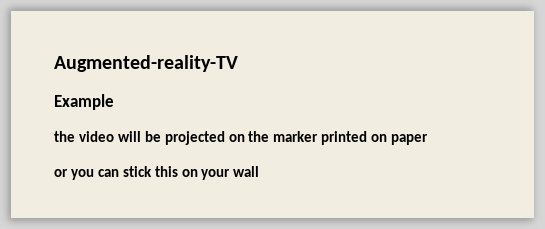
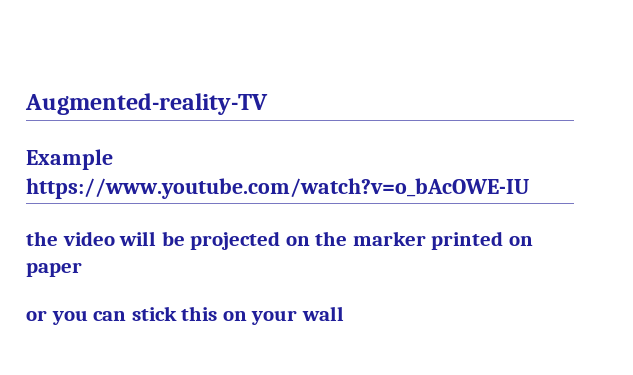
- Example
+ Example https://www.youtube.com/watch?v=o_bAcOWE-IU

